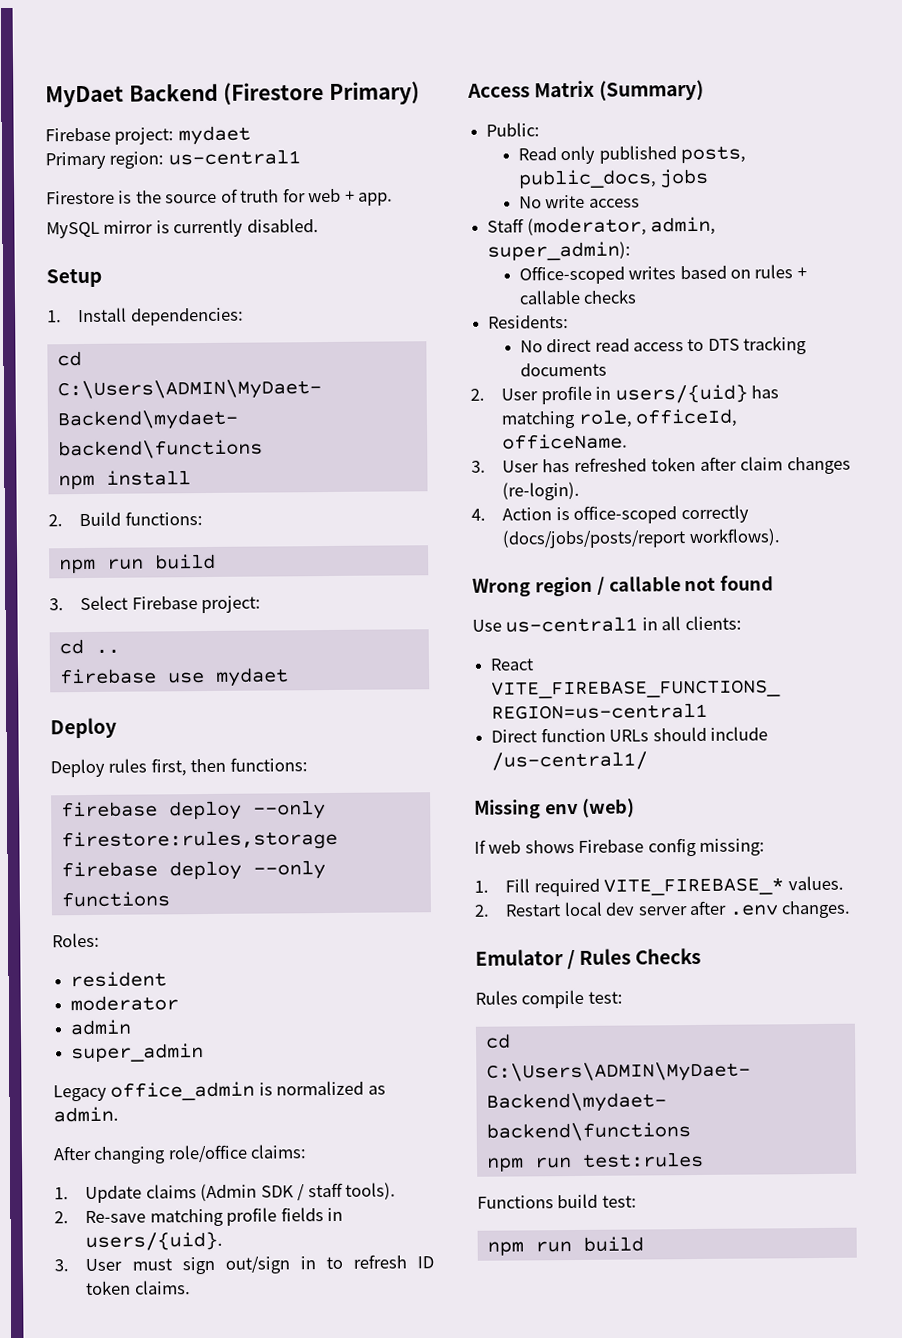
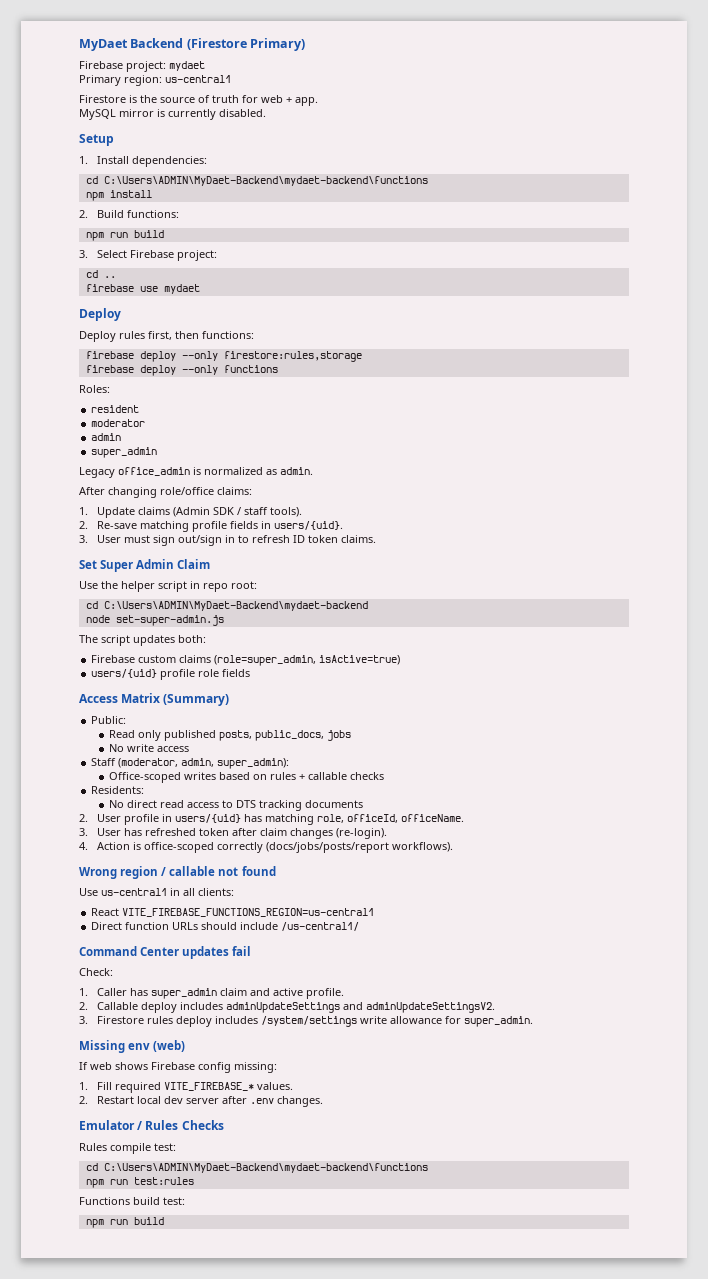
+ Set Super Admin Claim
+ Use the helper script in repo root:
+ cd C:\Users\ADMIN\MyDaet-Backend\mydaet-backend
+ node set-super-admin.js
+ The script updates both:
+ Firebase custom claims (role=super_admin, isActive=true)
+ users/{uid} profile role fields
+ Command Center updates fail
+ Check:
+ 1. Caller has super_admin claim and active profile.
+ 2. Callable deploy includes adminUpdateSettings and adminUpdateSettingsV2.
+ 3. Firestore rules deploy includes /system/settings write allowance for super_admin.

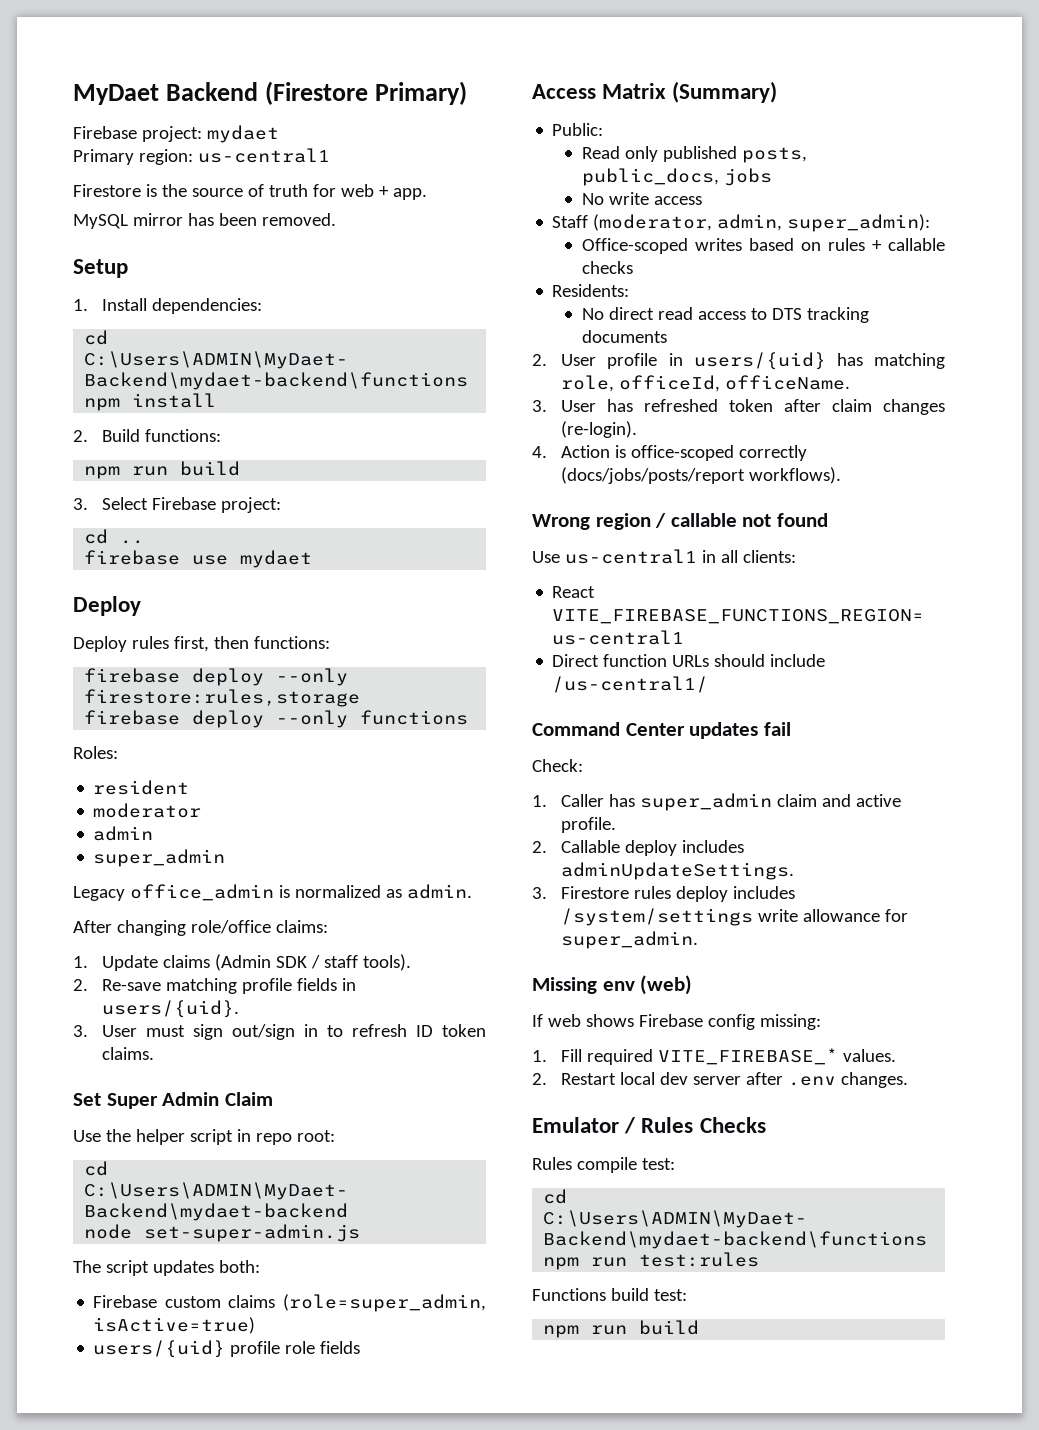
- MySQL mirror is currently disabled.
+ MySQL mirror has been removed.
- 2. Callable deploy includes adminUpdateSettings and adminUpdateSettingsV2.
+ 2. Callable deploy includes adminUpdateSettings.

